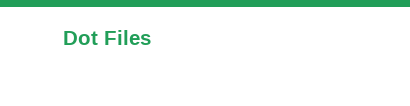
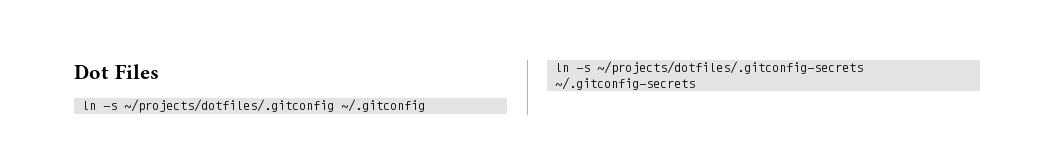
+ ln -s ~/projects/dotfiles/.gitconfig ~/.gitconfig
+ ln -s ~/projects/dotfiles/.gitconfig-secrets ~/.gitconfig-secrets

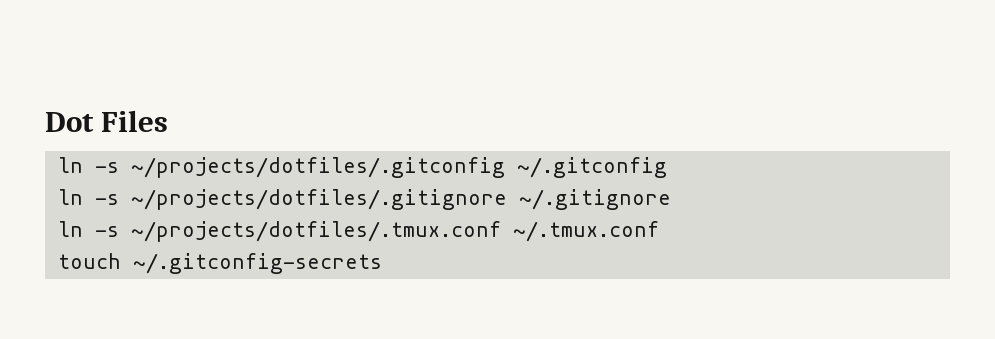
- ln -s ~/projects/dotfiles/.gitconfig-secrets ~/.gitconfig-secrets
+ ln -s ~/projects/dotfiles/.gitignore ~/.gitignore
+ ln -s ~/projects/dotfiles/.tmux.conf ~/.tmux.conf
+ touch ~/.gitconfig-secrets

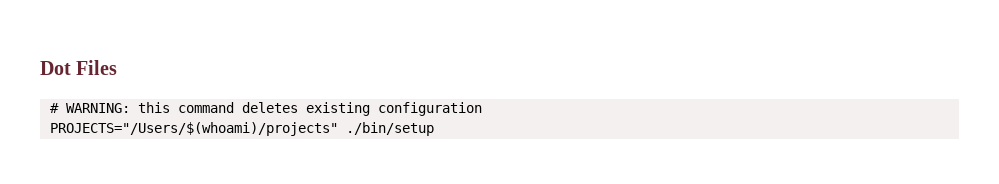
- ln -s ~/projects/dotfiles/.gitconfig ~/.gitconfig
- ln -s ~/projects/dotfiles/.gitignore ~/.gitignore
- ln -s ~/projects/dotfiles/.tmux.conf ~/.tmux.conf
- touch ~/.gitconfig-secrets
+ # WARNING: this command deletes existing configuration
+ PROJECTS="/Users/$(whoami)/projects" ./bin/setup

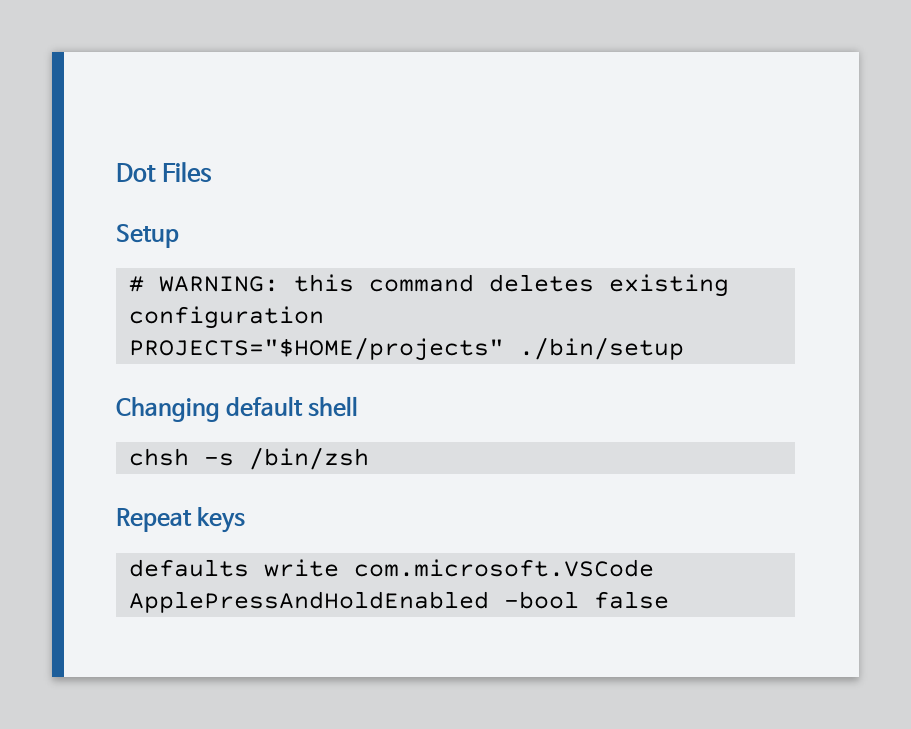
+ Setup
- PROJECTS="/Users/$(whoami)/projects" ./bin/setup
+ PROJECTS="$HOME/projects" ./bin/setup
+ Changing default shell
+ chsh -s /bin/zsh
+ Repeat keys
+ defaults write com.microsoft.VSCode ApplePressAndHoldEnabled -bool false

